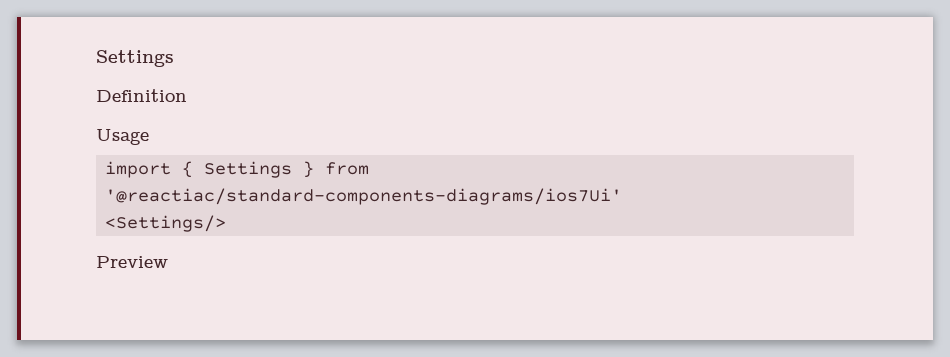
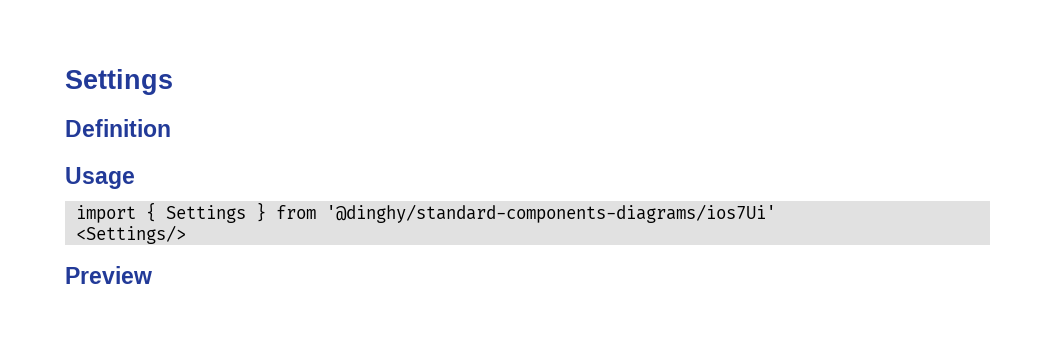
- import { Settings } from '@reactiac/standard-components-diagrams/ios7Ui'
+ import { Settings } from '@dinghy/standard-components-diagrams/ios7Ui'

